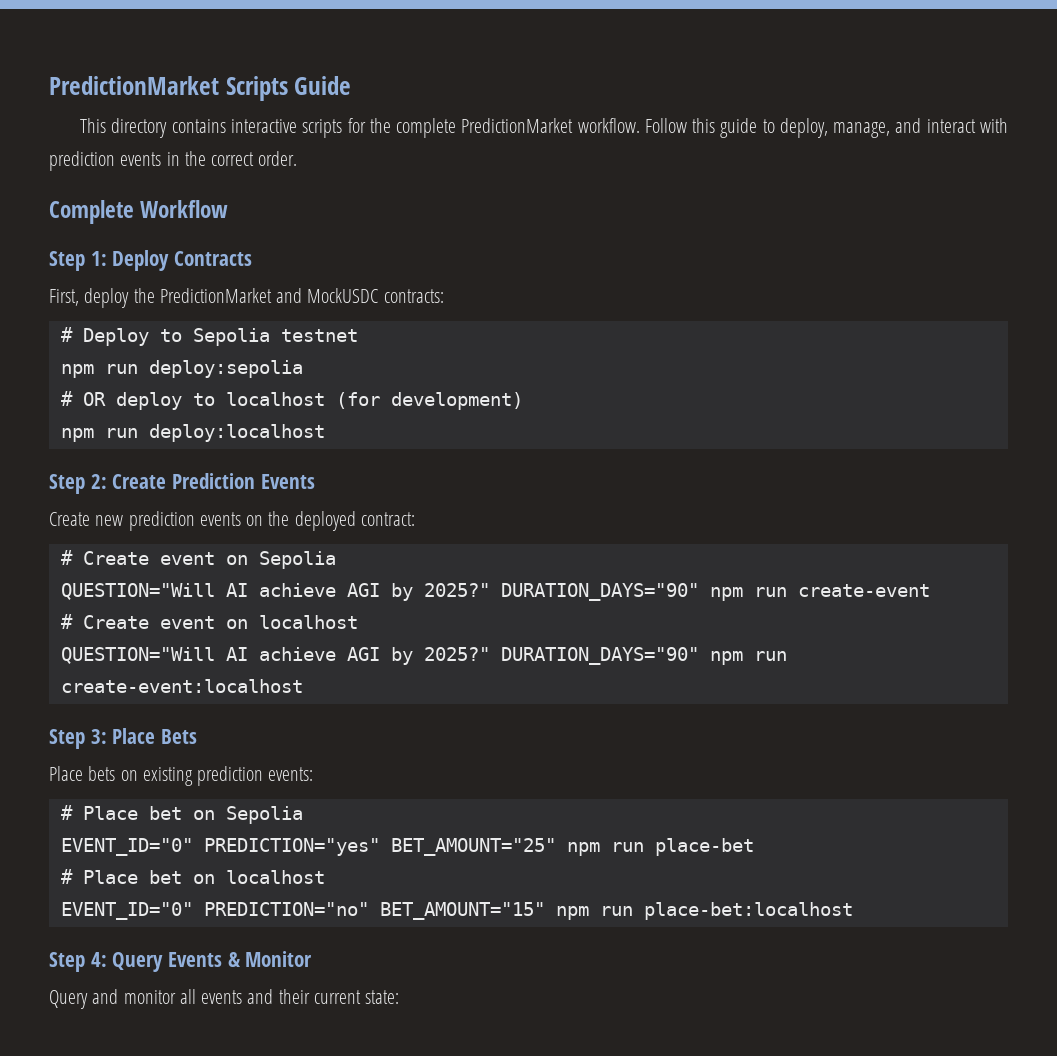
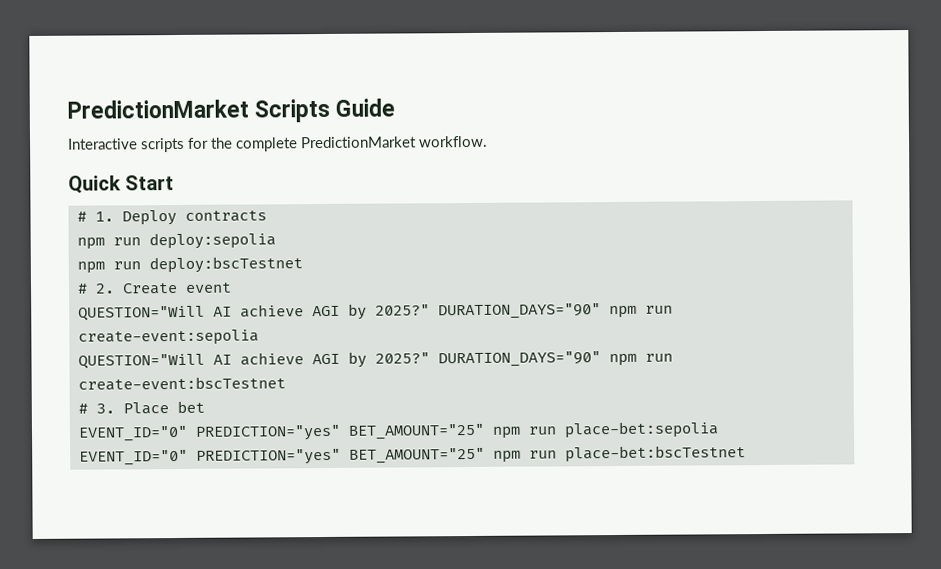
- This directory contains interactive scripts for the complete PredictionMarket workflow. Follow this guide to deploy, manage, and interact with prediction events in the correct order.
- Complete Workflow
- Step 1: Deploy Contracts
- First, deploy the PredictionMarket and MockUSDC contracts:
- # Deploy to Sepolia testnet
+ Interactive scripts for the complete PredictionMarket workflow.
+ Quick Start
+ # 1. Deploy contracts
  npm run deploy:sepolia
- # OR deploy to localhost (for development)
- npm run deploy:localhost
- Step 2: Create Prediction Events
- Create new prediction events on the deployed contract:
- # Create event on Sepolia
- QUESTION="Will AI achieve AGI by 2025?" DURATION_DAYS="90" npm run create-event
- # Create event on localhost
- QUESTION="Will AI achieve AGI by 2025?" DURATION_DAYS="90" npm run create-event:localhost
- Step 3: Place Bets
- Place bets on existing prediction events:
- # Place bet on Sepolia
- EVENT_ID="0" PREDICTION="yes" BET_AMOUNT="25" npm run place-bet
- # Place bet on localhost
- EVENT_ID="0" PREDICTION="no" BET_AMOUNT="15" npm run place-bet:localhost
- Step 4: Query Events & Monitor
- Query and monitor all events and their current state:
+ npm run deploy:bscTestnet
+ # 2. Create event
+ QUESTION="Will AI achieve AGI by 2025?" DURATION_DAYS="90" npm run create-event:sepolia
+ QUESTION="Will AI achieve AGI by 2025?" DURATION_DAYS="90" npm run create-event:bscTestnet
+ # 3. Place bet
+ EVENT_ID="0" PREDICTION="yes" BET_AMOUNT="25" npm run place-bet:sepolia
+ EVENT_ID="0" PREDICTION="yes" BET_AMOUNT="25" npm run place-bet:bscTestnet

